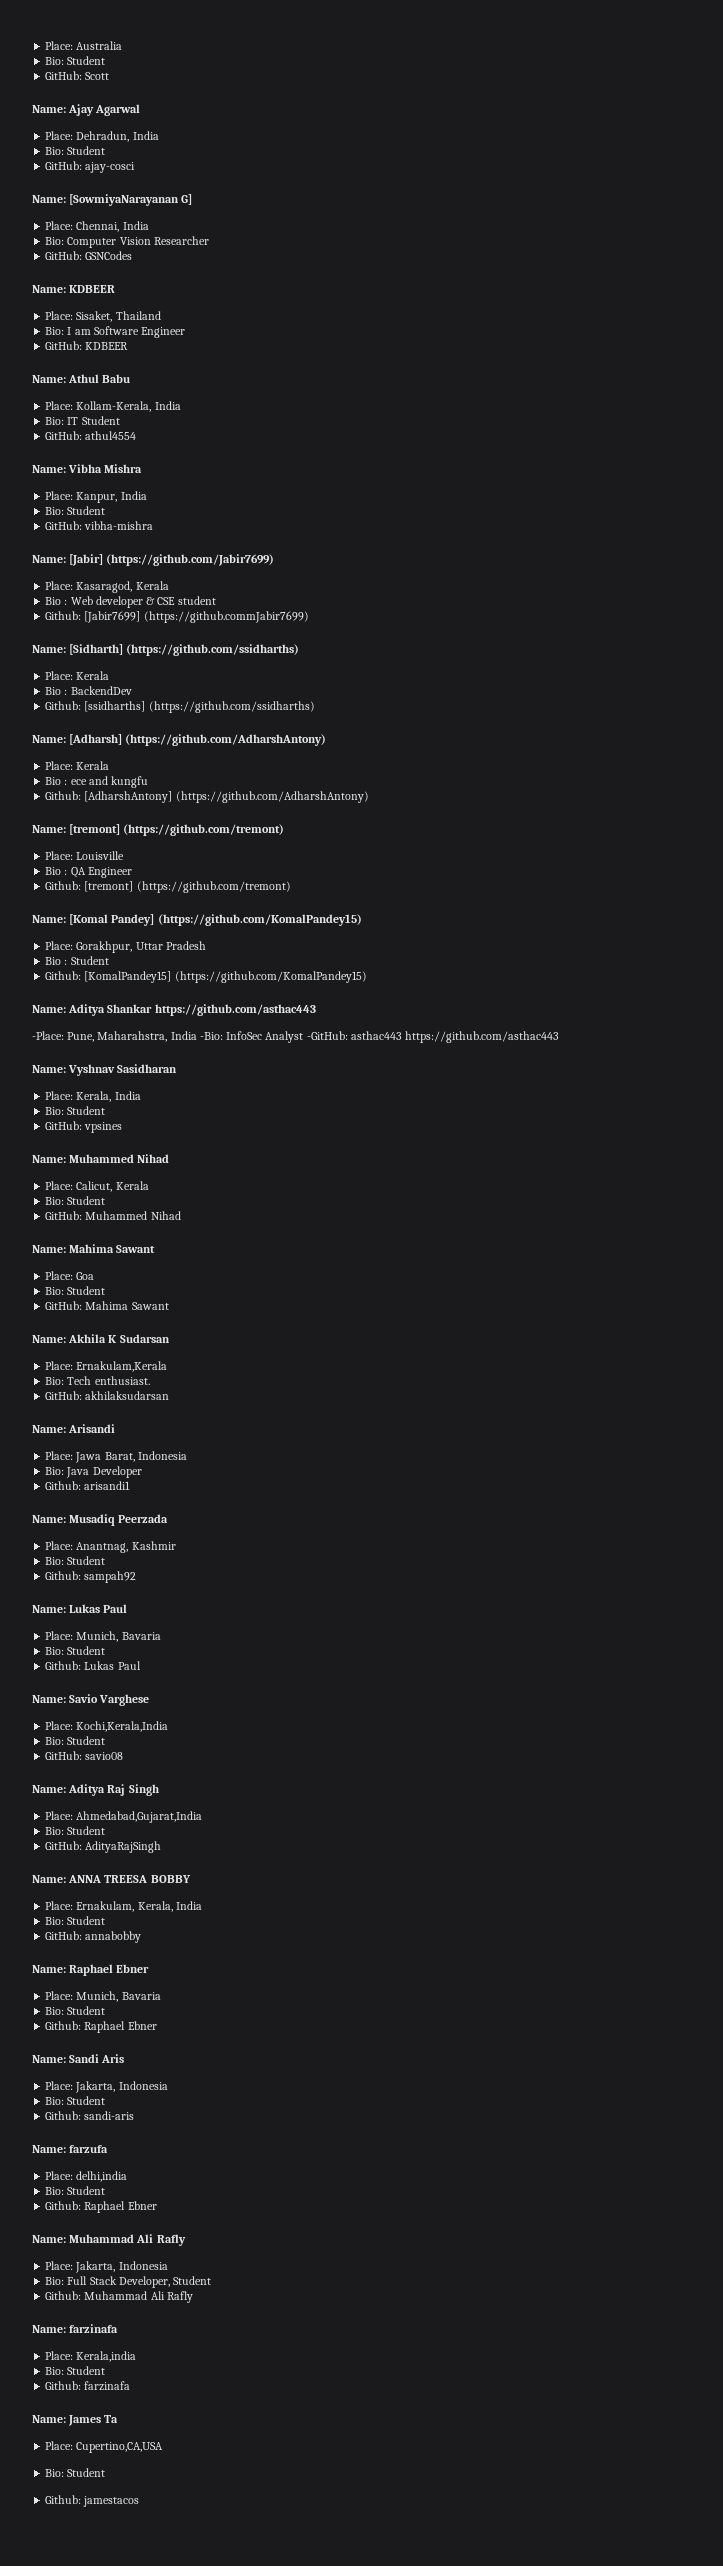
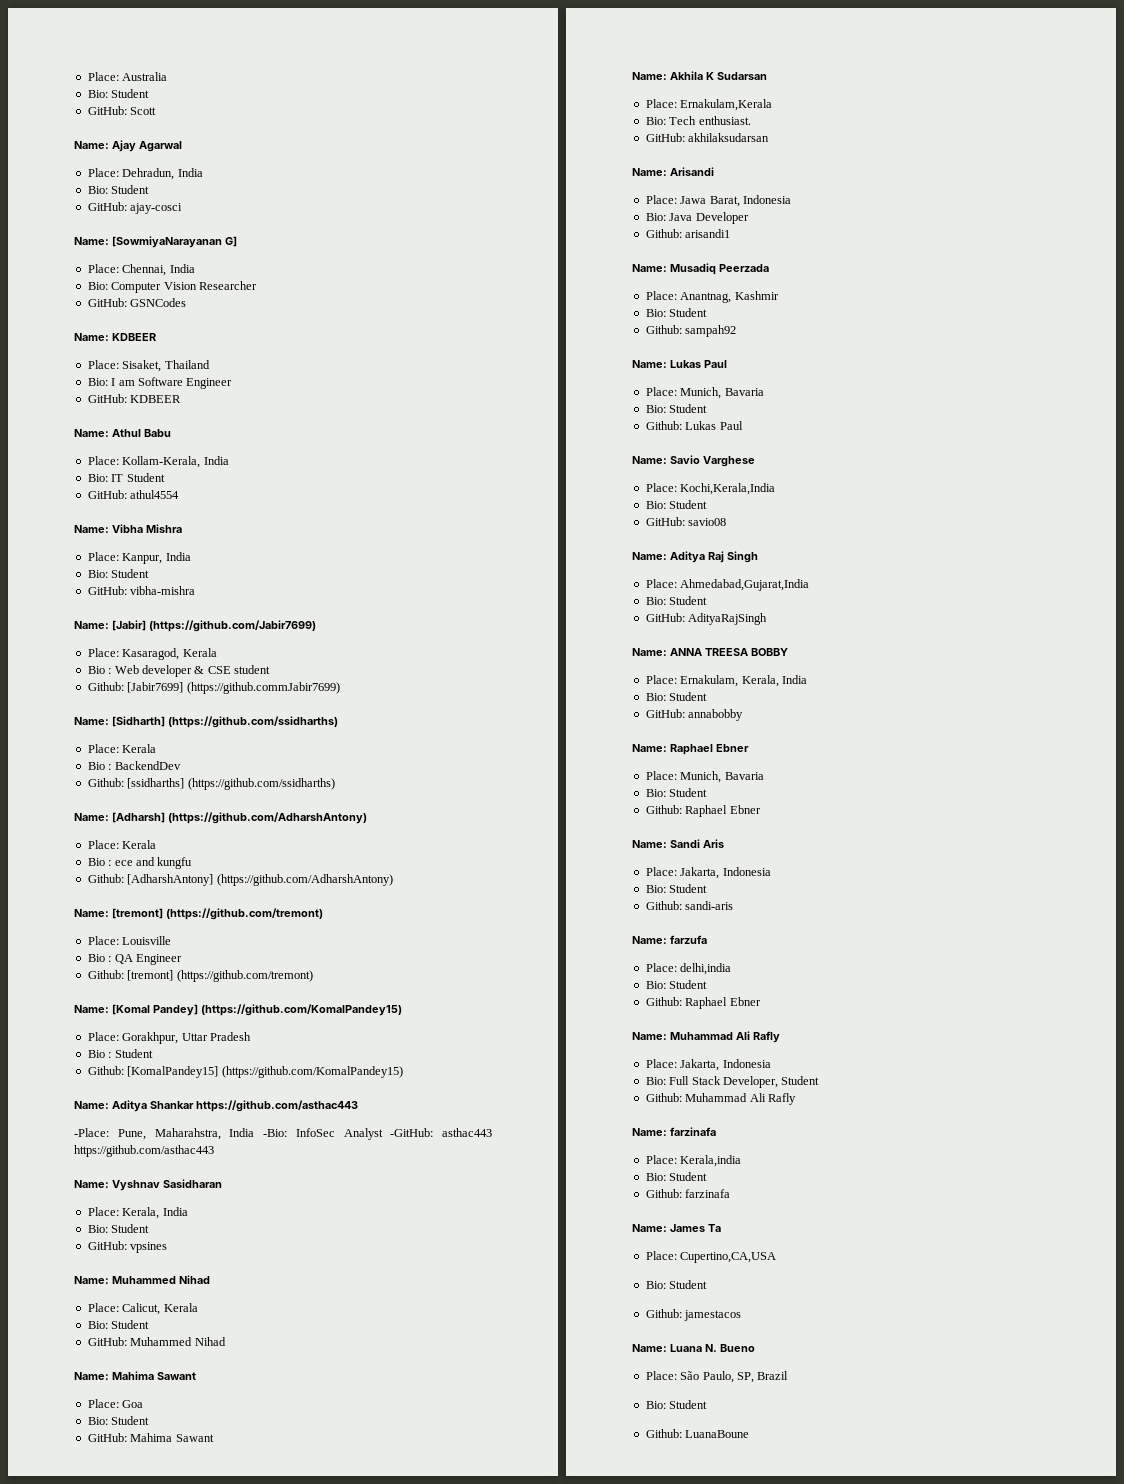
+ Name: Luana N. Bueno
+ Place: São Paulo, SP, Brazil
+ Bio: Student
+ Github: LuanaBoune

